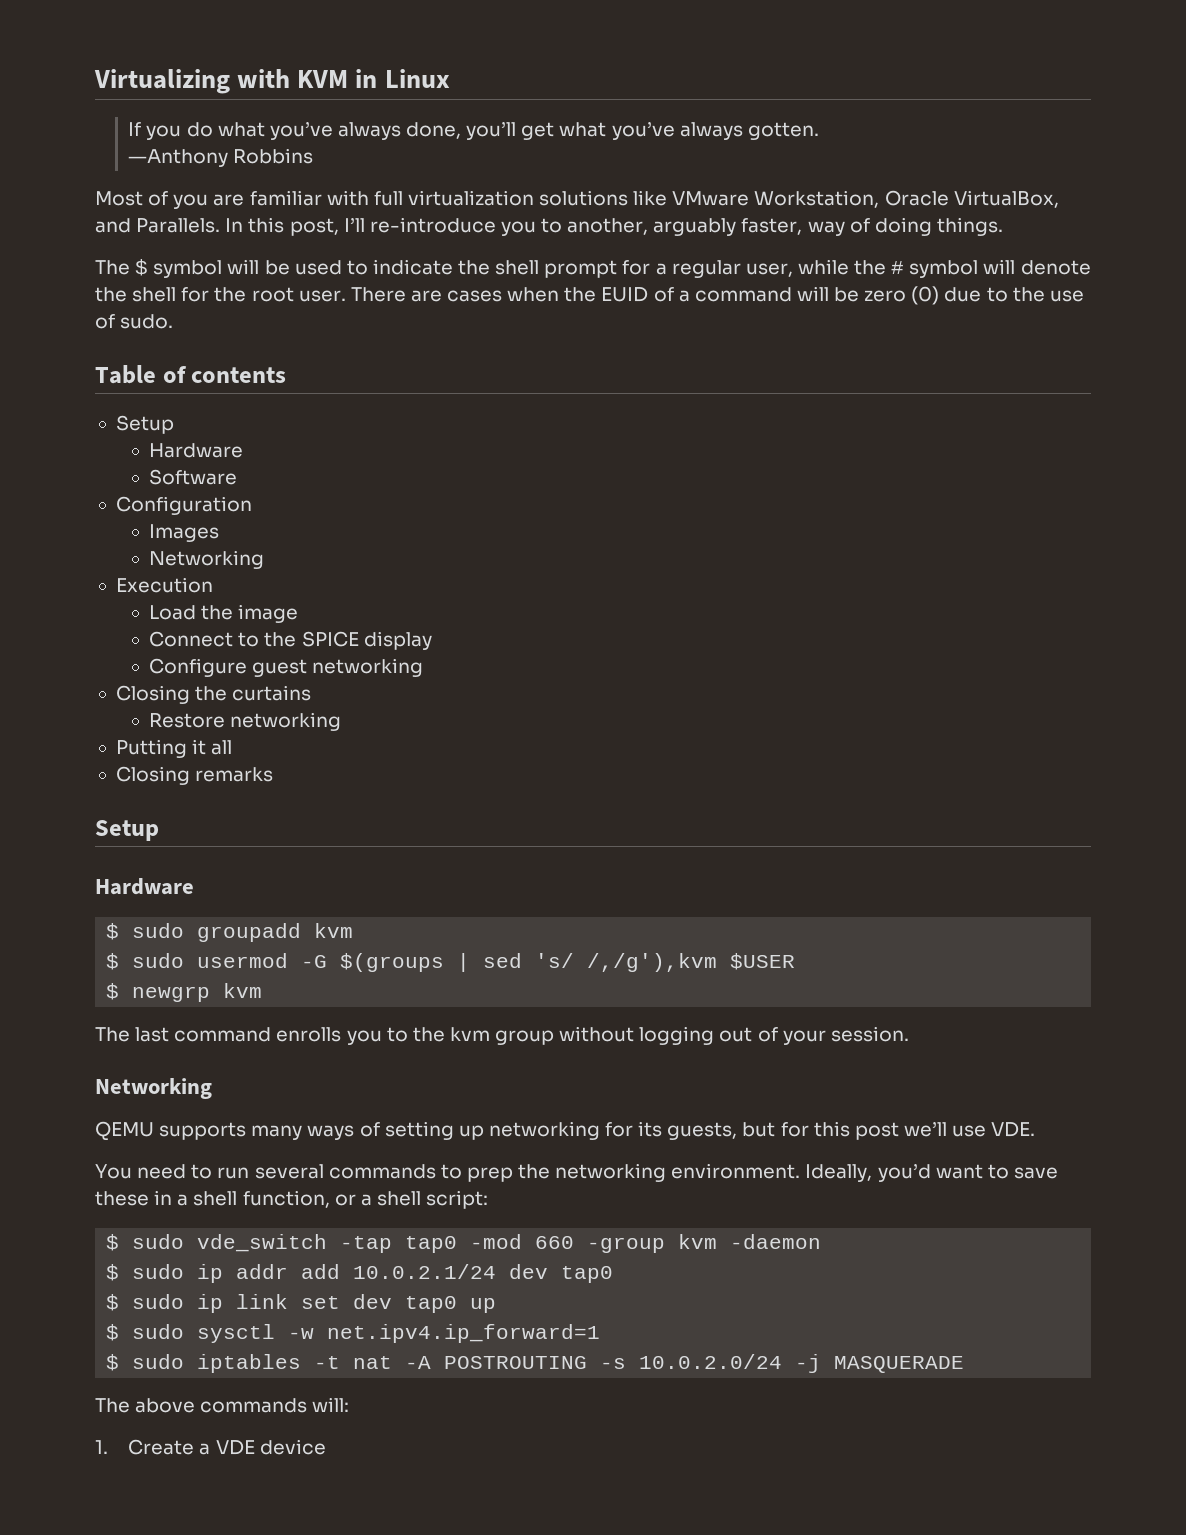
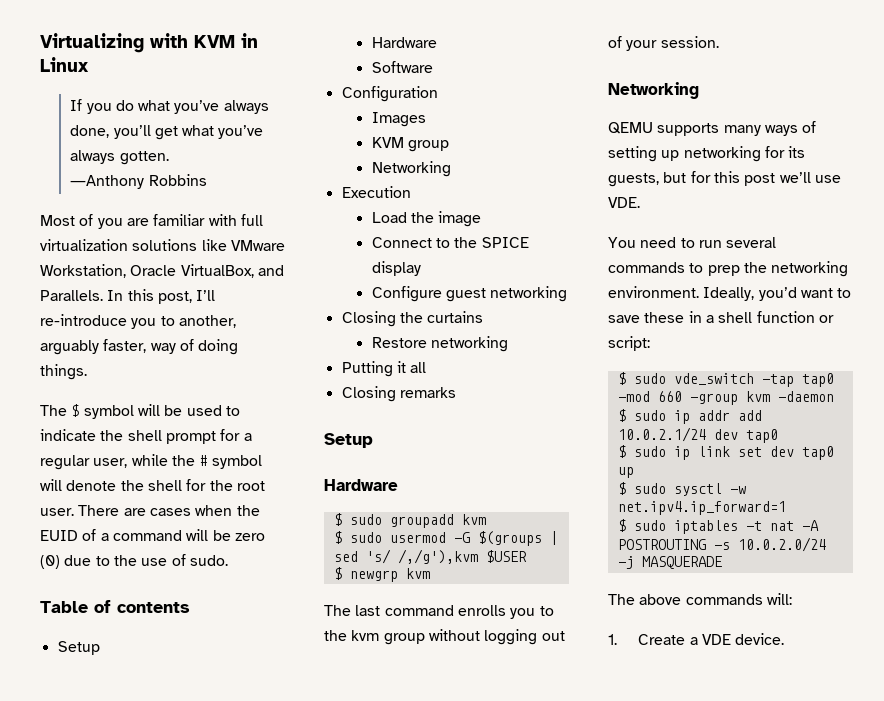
+ KVM group
- Ideally, you’d want to save these in a shell function, or a shell script:
+ Ideally, you’d want to save these in a shell function or script:
- 1. Create a VDE device
+ 1. Create a VDE device.

